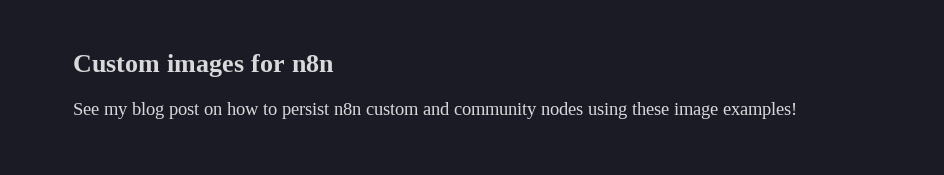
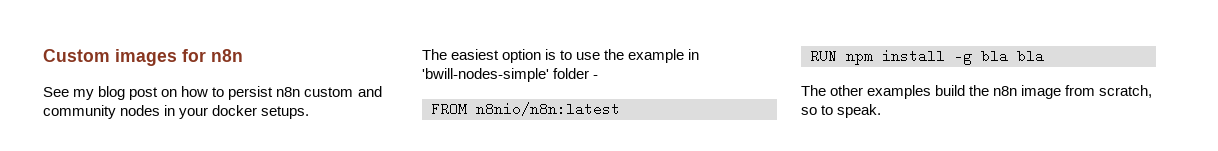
- See my blog post on how to persist n8n custom and community nodes using these image examples!
+ See my blog post on how to persist n8n custom and community nodes in your docker setups.
+ The easiest option is to use the example in 'bwill-nodes-simple' folder -
+ FROM n8nio/n8n:latest
+ RUN npm install -g bla bla
+ The other examples build the n8n image from scratch, so to speak.

